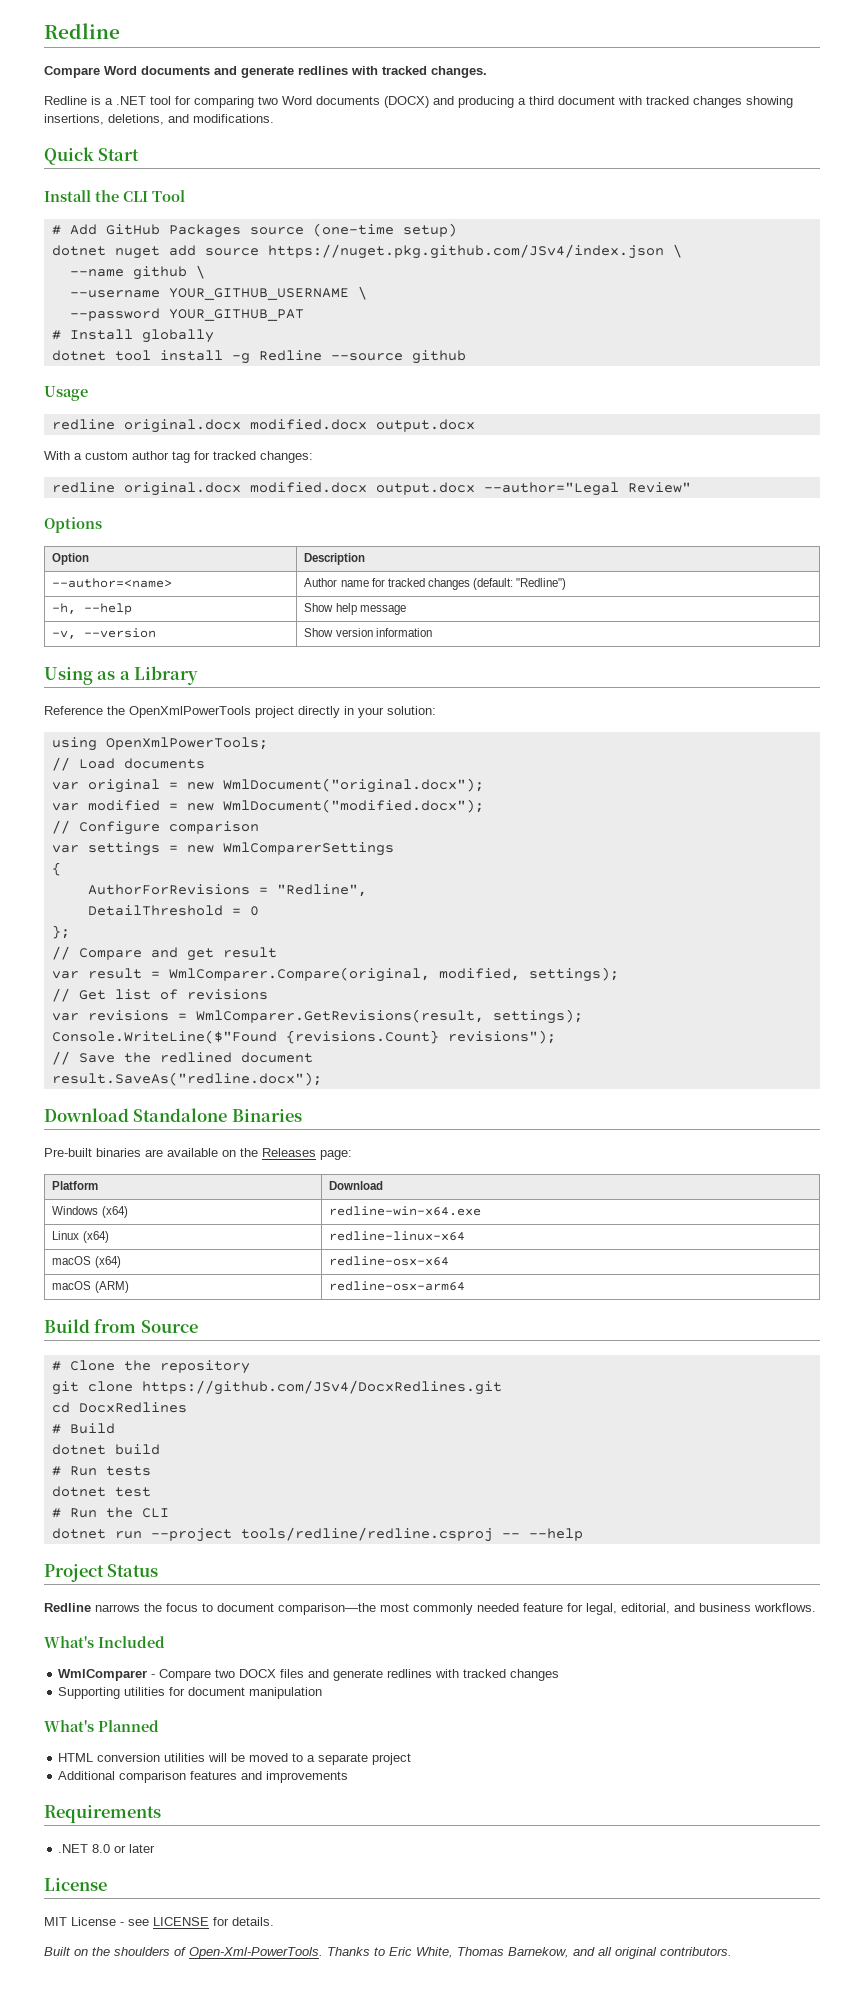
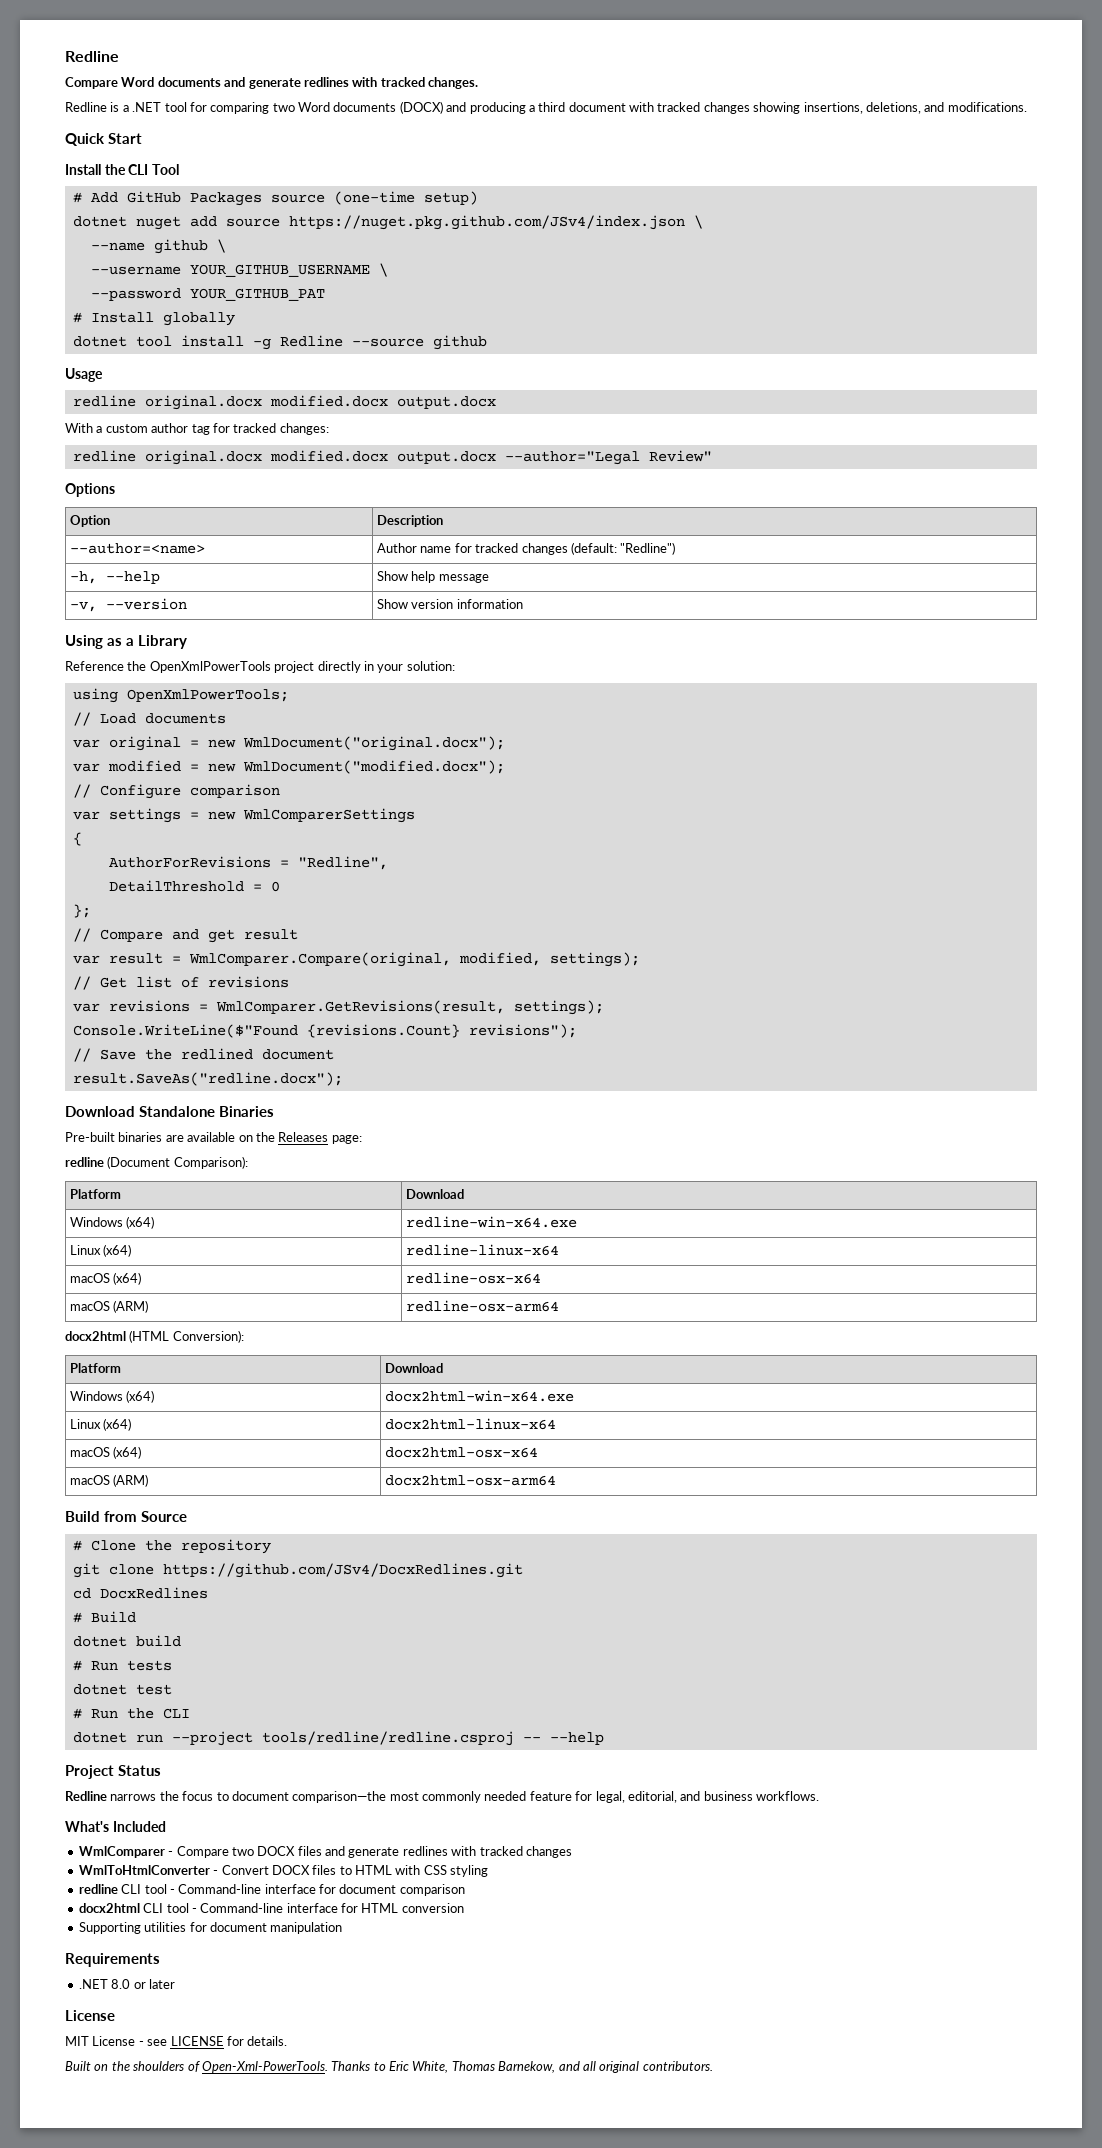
+ redline (Document Comparison):
+ docx2html (HTML Conversion):
+ Platform | Download
+ Windows (x64) | docx2html-win-x64.exe
+ Linux (x64) | docx2html-linux-x64
+ macOS (x64) | docx2html-osx-x64
+ macOS (ARM) | docx2html-osx-arm64
+ WmlToHtmlConverter - Convert DOCX files to HTML with CSS styling
+ redline CLI tool - Command-line interface for document comparison
+ docx2html CLI tool - Command-line interface for HTML conversion
- What's Planned
- HTML conversion utilities will be moved to a separate project
- Additional comparison features and improvements

